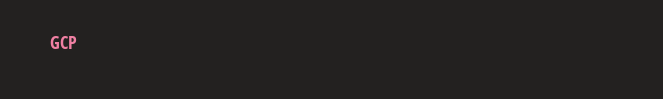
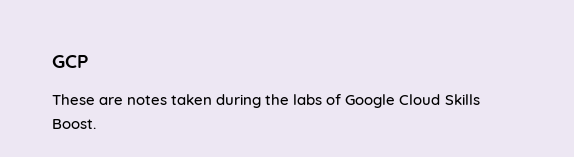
+ These are notes taken during the labs of Google Cloud Skills Boost.

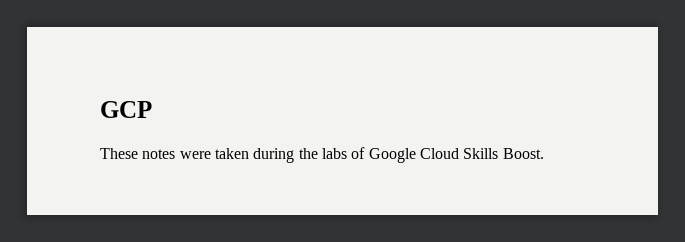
- These are notes taken during the labs of Google Cloud Skills Boost.
+ These notes were taken during the labs of Google Cloud Skills Boost.

